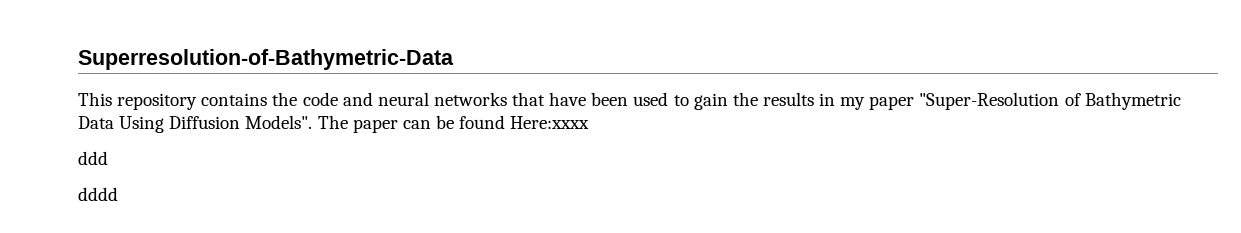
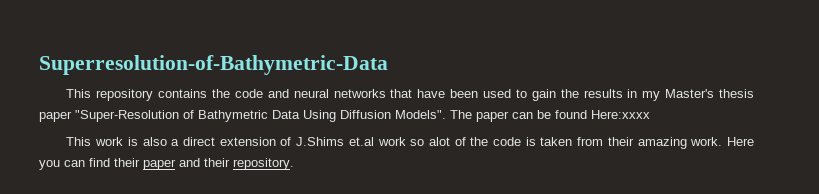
- This repository contains the code and neural networks that have been used to gain the results in my paper "Super-Resolution of Bathymetric Data Using Diffusion Models".
+ This repository contains the code and neural networks that have been used to gain the results in my Master's thesis paper "Super-Resolution of Bathymetric Data Using Diffusion Models".
- ddd
- dddd
+ This work is also a direct extension of J.Shims et.al work so alot of the code is taken from their amazing work. Here you can find their paper and their repository.

